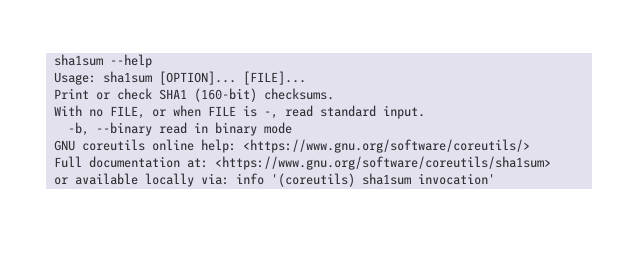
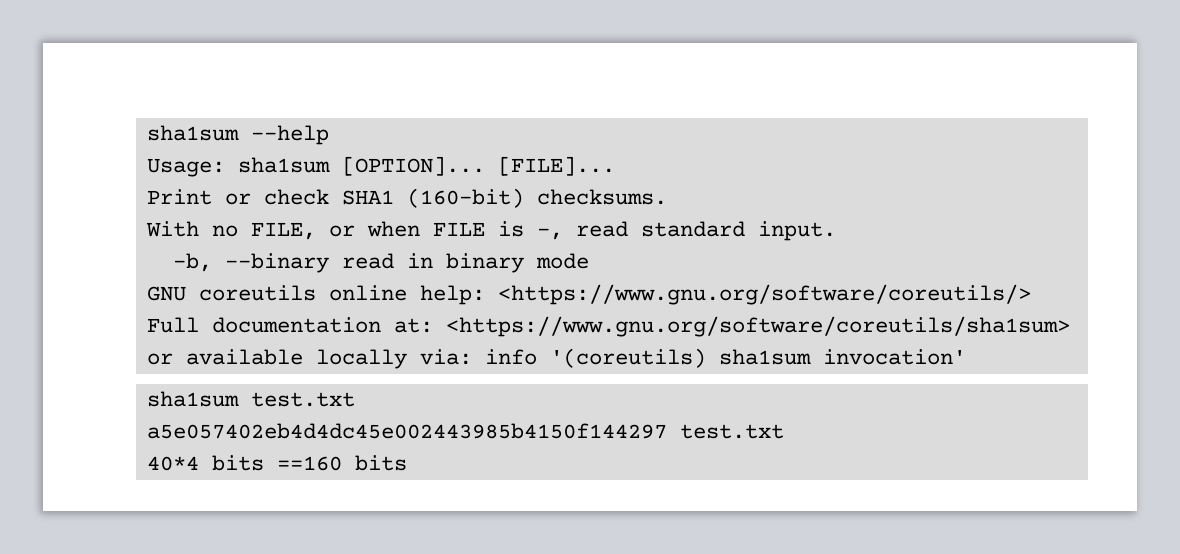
+ sha1sum test.txt
+ a5e057402eb4d4dc45e002443985b4150f144297 test.txt
+ 40*4 bits ==160 bits

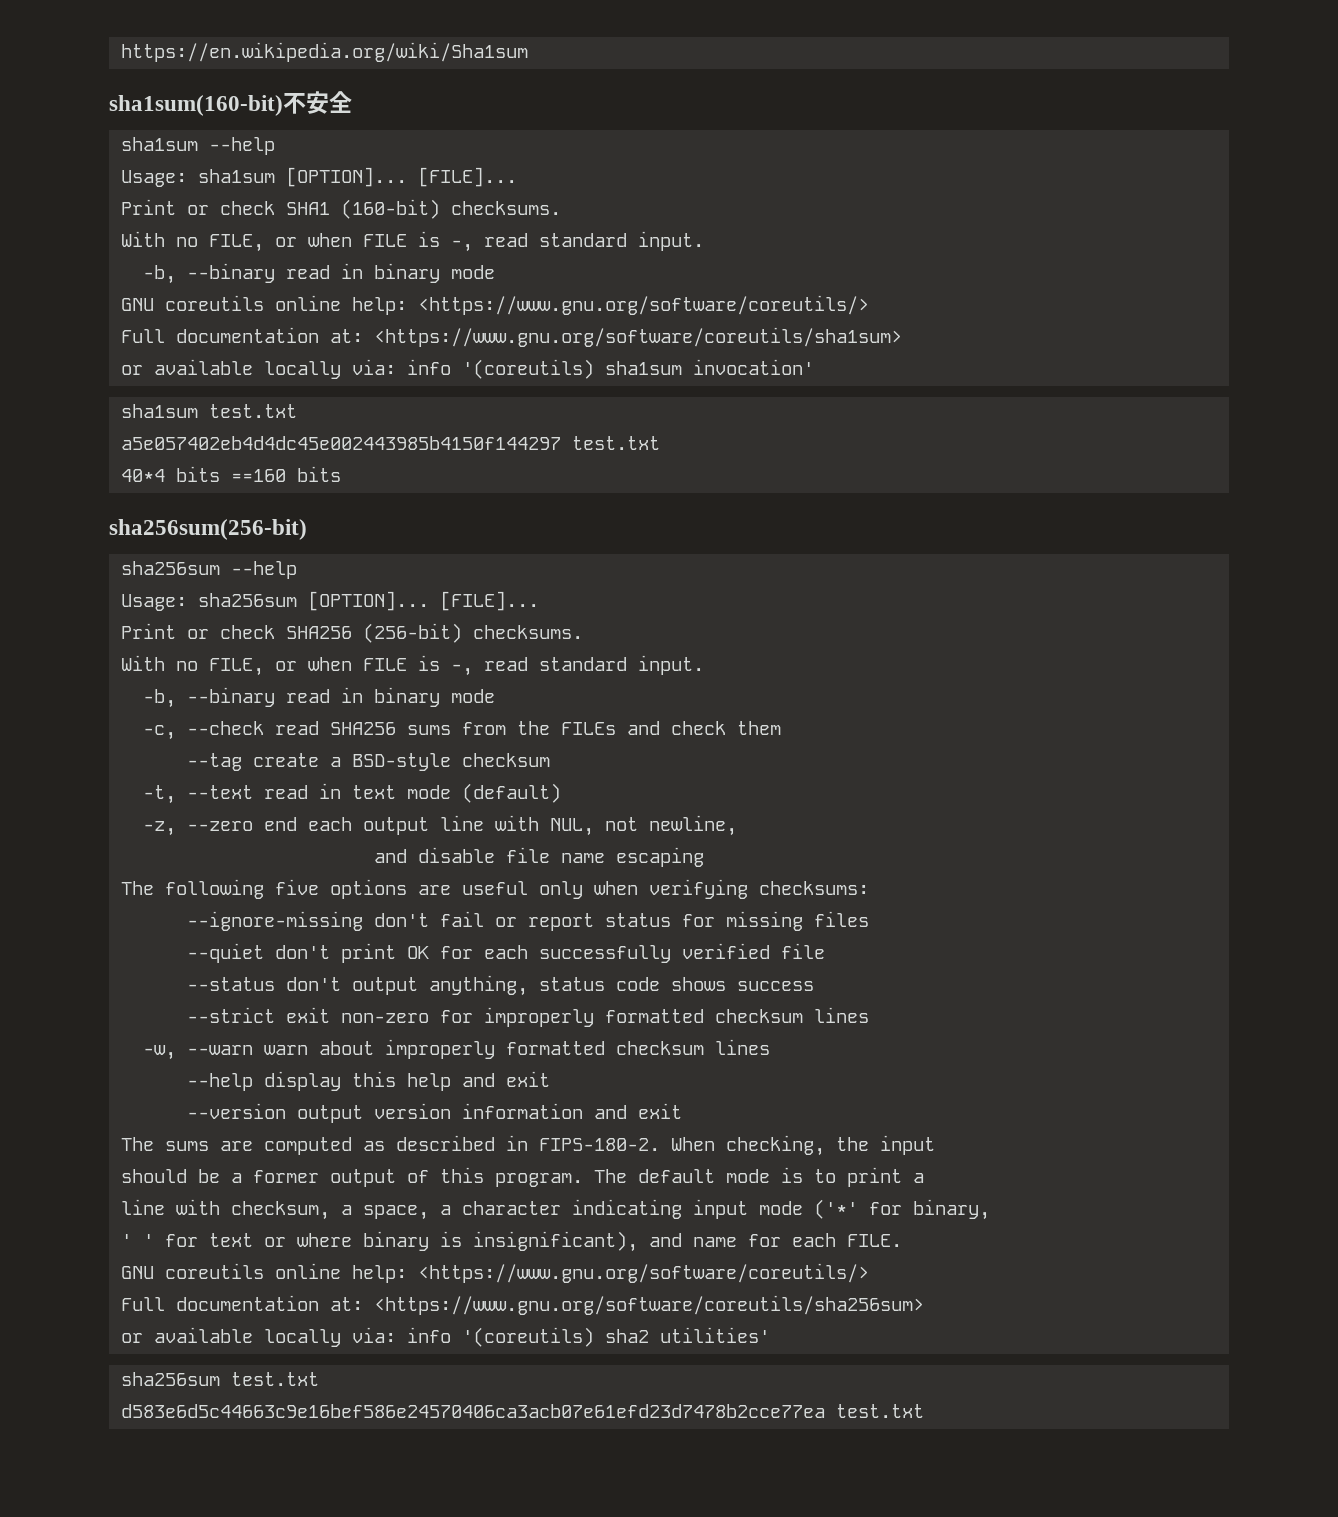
+ https://en.wikipedia.org/wiki/Sha1sum
+ sha1sum(160-bit)不安全
+ sha256sum(256-bit)
+ sha256sum --help
+ Usage: sha256sum [OPTION]... [FILE]...
+ Print or check SHA256 (256-bit) checksums.
+ With no FILE, or when FILE is -, read standard input.
+ -b, --binary read in binary mode
+ -c, --check read SHA256 sums from the FILEs and check them
+ --tag create a BSD-style checksum
+ -t, --text read in text mode (default)
+ -z, --zero end each output line with NUL, not newline,
+ and disable file name escaping
+ The following five options are useful only when verifying checksums:
+ --ignore-missing don't fail or report status for missing files
+ --quiet don't print OK for each successfully verified file
+ --status don't output anything, status code shows success
+ --strict exit non-zero for improperly formatted checksum lines
+ -w, --warn warn about improperly formatted checksum lines
+ --help display this help and exit
+ --version output version information and exit
+ The sums are computed as described in FIPS-180-2. When checking, the input
+ should be a former output of this program. The default mode is to print a
+ line with checksum, a space, a character indicating input mode ('*' for binary,
+ ' ' for text or where binary is insignificant), and name for each FILE.
+ GNU coreutils online help: <https://www.gnu.org/software/coreutils/>
+ Full documentation at: <https://www.gnu.org/software/coreutils/sha256sum>
+ or available locally via: info '(coreutils) sha2 utilities'
+ sha256sum test.txt
+ d583e6d5c44663c9e16bef586e24570406ca3acb07e61efd23d7478b2cce77ea test.txt

